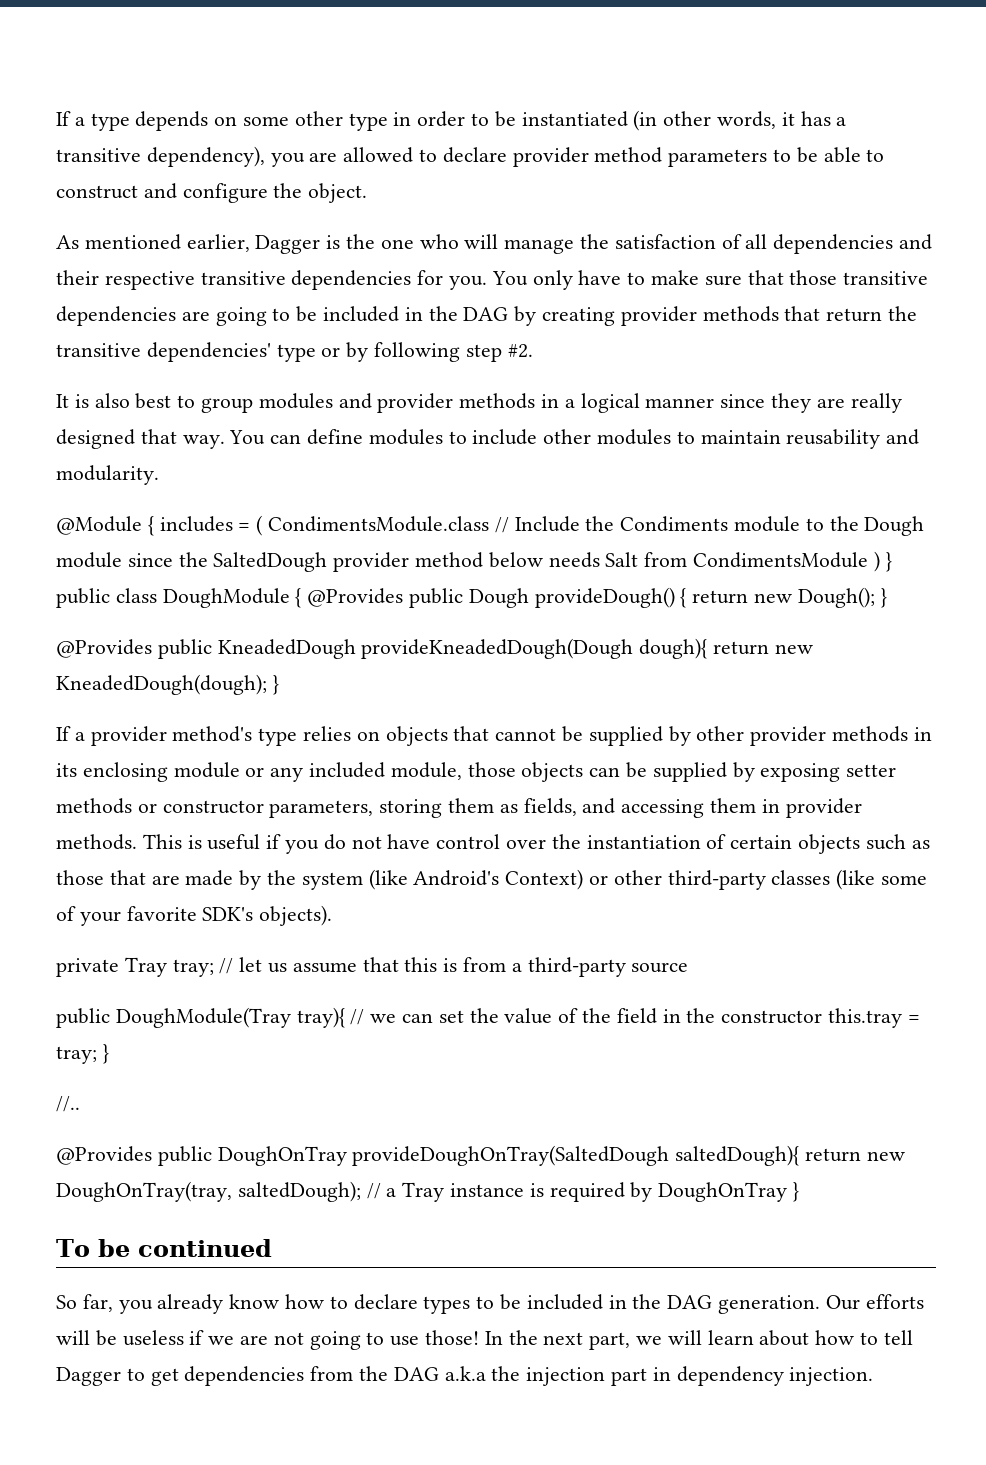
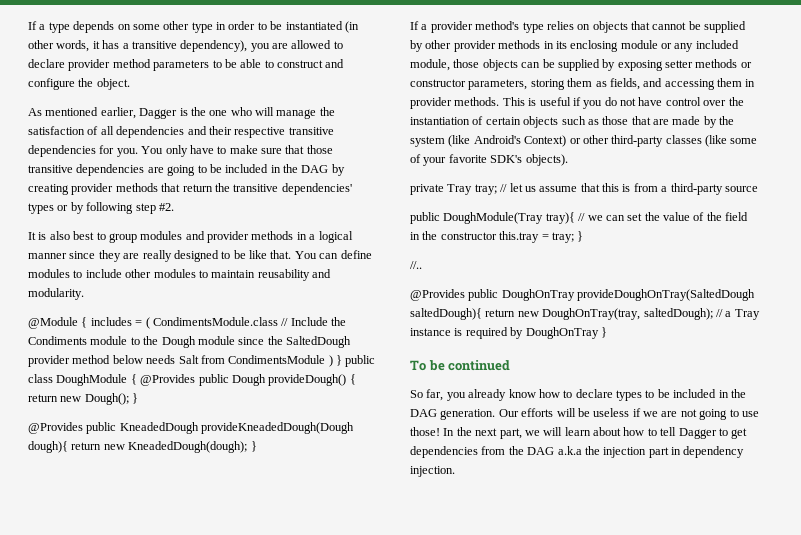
- You only have to make sure that those transitive dependencies are going to be included in the DAG by creating provider methods that return the transitive dependencies' type or by following step #2.
+ You only have to make sure that those transitive dependencies are going to be included in the DAG by creating provider methods that return the transitive dependencies' types or by following step #2.
- It is also best to group modules and provider methods in a logical manner since they are really designed that way.
+ It is also best to group modules and provider methods in a logical manner since they are really designed to be like that.

